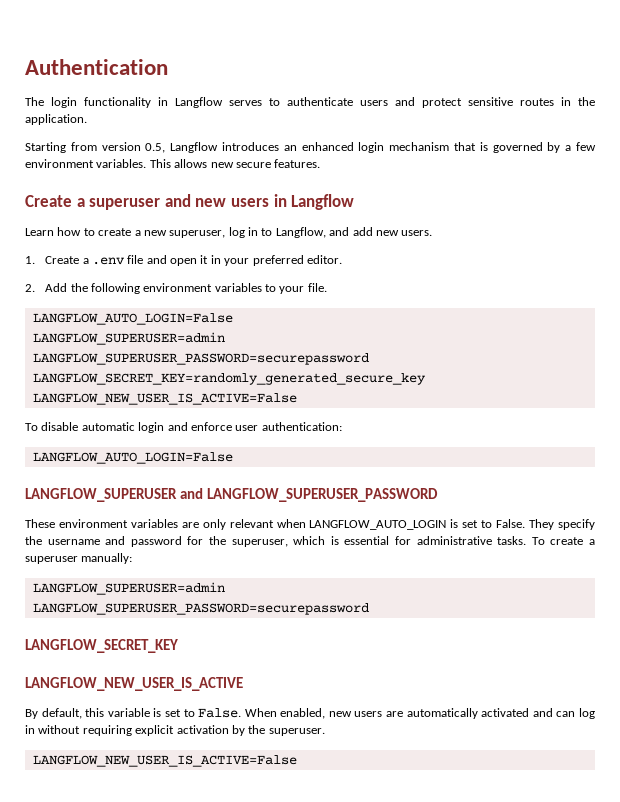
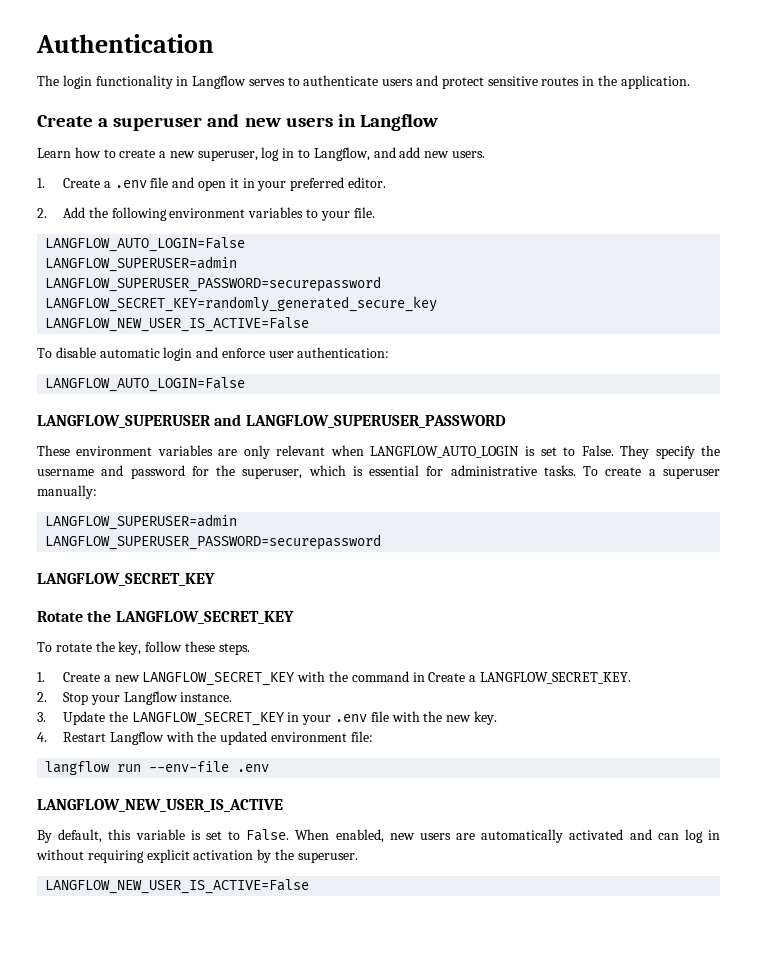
- Starting from version 0.5, Langflow introduces an enhanced login mechanism that is governed by a few environment variables. This allows new secure features.
+ Rotate the LANGFLOW_SECRET_KEY
+ To rotate the key, follow these steps.
+ 1. Create a new LANGFLOW_SECRET_KEY with the command in Create a LANGFLOW_SECRET_KEY.
+ 2. Stop your Langflow instance.
+ 3. Update the LANGFLOW_SECRET_KEY in your .env file with the new key.
+ 4. Restart Langflow with the updated environment file:
+ langflow run --env-file .env

